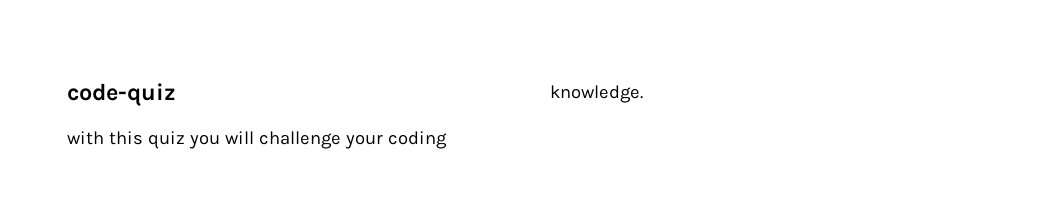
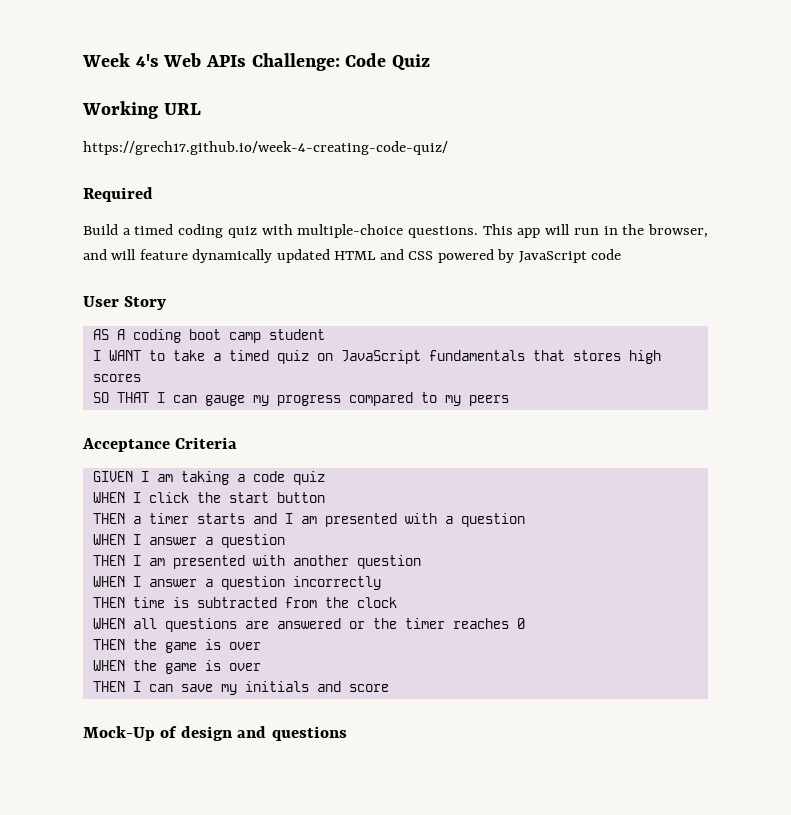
- code-quiz
- with this quiz you will challenge your coding knowledge.
+ Week 4's Web APIs Challenge: Code Quiz
+ Working URL
+ https://grech17.github.io/week-4-creating-code-quiz/
+ Required
+ Build a timed coding quiz with multiple-choice questions. This app will run in the browser, and will feature dynamically updated HTML and CSS powered by JavaScript code
+ User Story
+ AS A coding boot camp student
+ I WANT to take a timed quiz on JavaScript fundamentals that stores high scores
+ SO THAT I can gauge my progress compared to my peers
+ Acceptance Criteria
+ GIVEN I am taking a code quiz
+ WHEN I click the start button
+ THEN a timer starts and I am presented with a question
+ WHEN I answer a question
+ THEN I am presented with another question
+ WHEN I answer a question incorrectly
+ THEN time is subtracted from the clock
+ WHEN all questions are answered or the timer reaches 0
+ THEN the game is over
+ WHEN the game is over
+ THEN I can save my initials and score
+ Mock-Up of design and questions

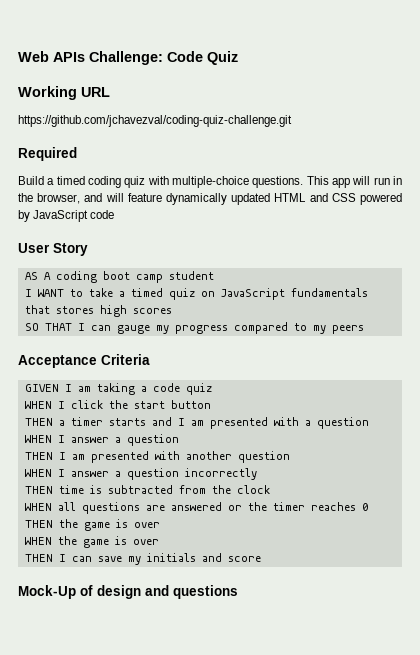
- Week 4's Web APIs Challenge: Code Quiz
+ Web APIs Challenge: Code Quiz
- https://grech17.github.io/week-4-creating-code-quiz/
+ https://github.com/jchavezval/coding-quiz-challenge.git

